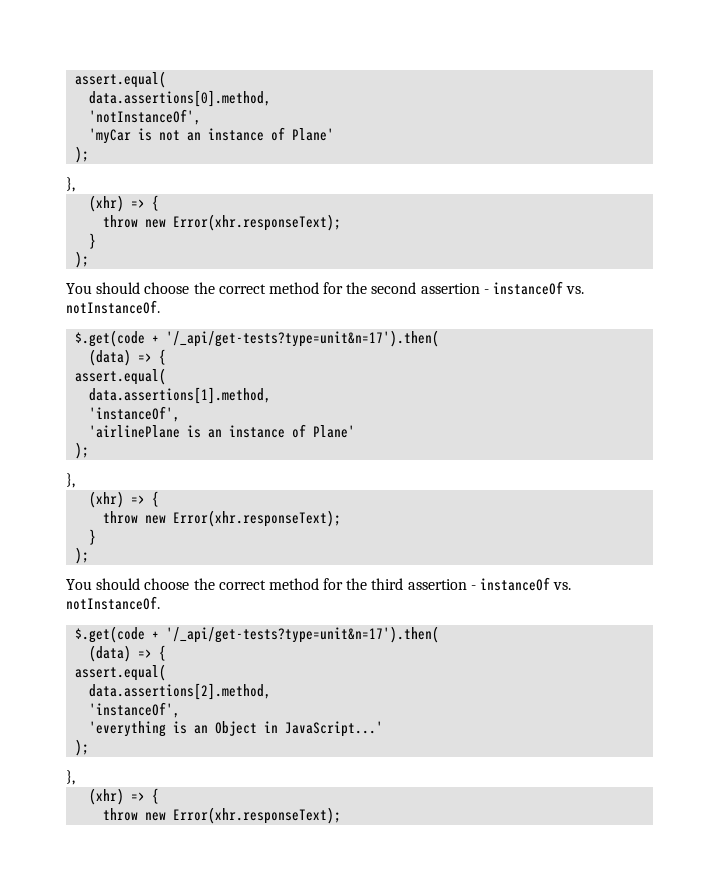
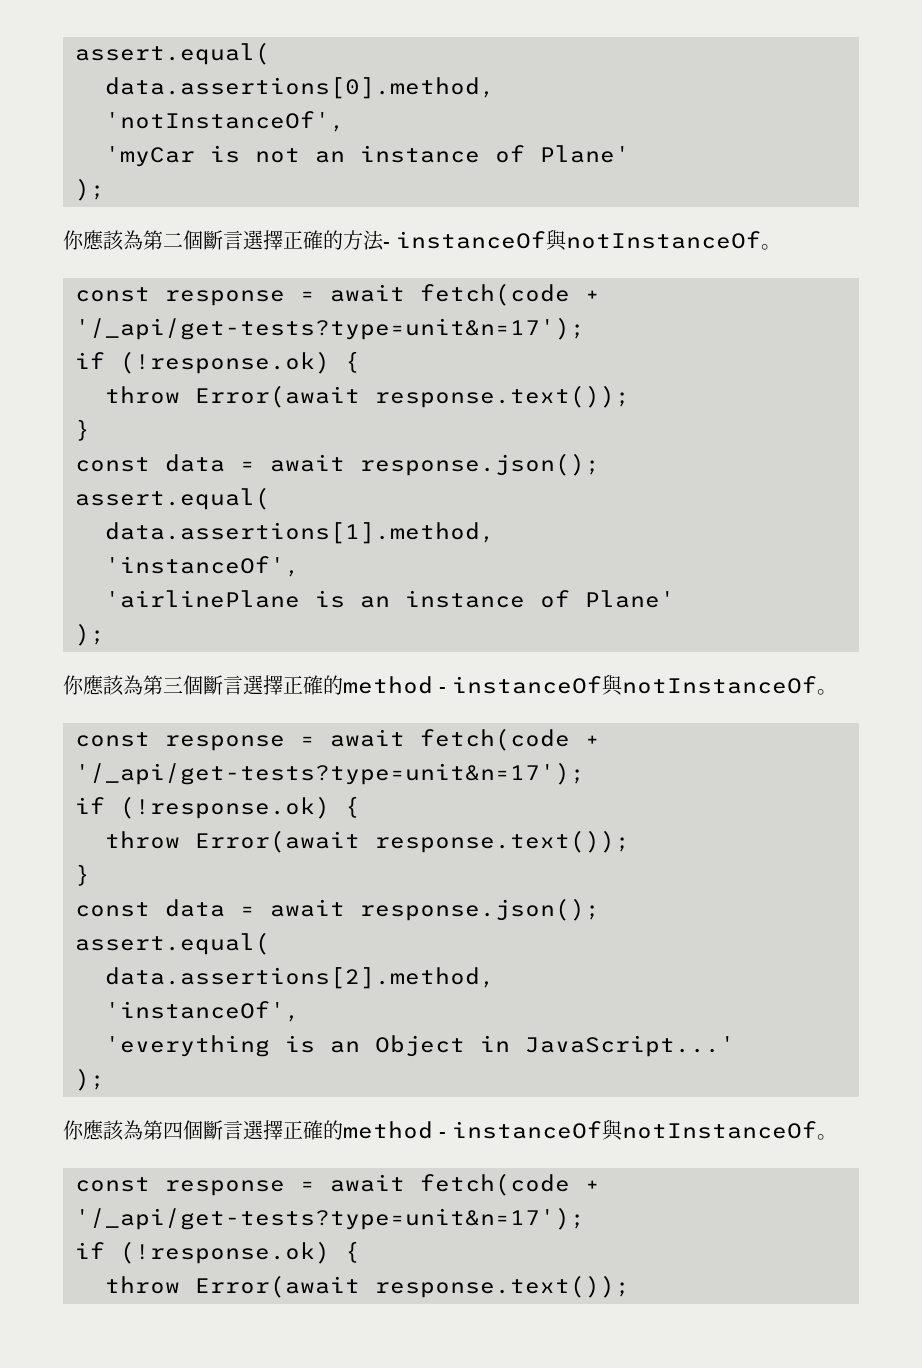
  'myCar is not an instance of Plane'
  );
- },
- (xhr) => {
- throw new Error(xhr.responseText);
+ 你應該為第二個斷言選擇正確的方法- instanceOf與notInstanceOf。
+ const response = await fetch(code + '/_api/get-tests?type=unit&n=17');
+ if (!response.ok) {
+ throw Error(await response.text());
  }
- );
- You should choose the correct method for the second assertion - instanceOf vs. notInstanceOf.
- $.get(code + '/_api/get-tests?type=unit&n=17').then(
- (data) => {
+ const data = await response.json();
  'airlinePlane is an instance of Plane'
  );
- },
- (xhr) => {
- throw new Error(xhr.responseText);
+ 你應該為第三個斷言選擇正確的method - instanceOf與notInstanceOf。
+ const response = await fetch(code + '/_api/get-tests?type=unit&n=17');
+ if (!response.ok) {
+ throw Error(await response.text());
  }
- );
- You should choose the correct method for the third assertion - instanceOf vs. notInstanceOf.
- $.get(code + '/_api/get-tests?type=unit&n=17').then(
- (data) => {
+ const data = await response.json();
  'everything is an Object in JavaScript...'
  );
- },
- (xhr) => {
- throw new Error(xhr.responseText);
+ 你應該為第四個斷言選擇正確的method - instanceOf與notInstanceOf。
+ const response = await fetch(code + '/_api/get-tests?type=unit&n=17');
+ if (!response.ok) {
+ throw Error(await response.text());

